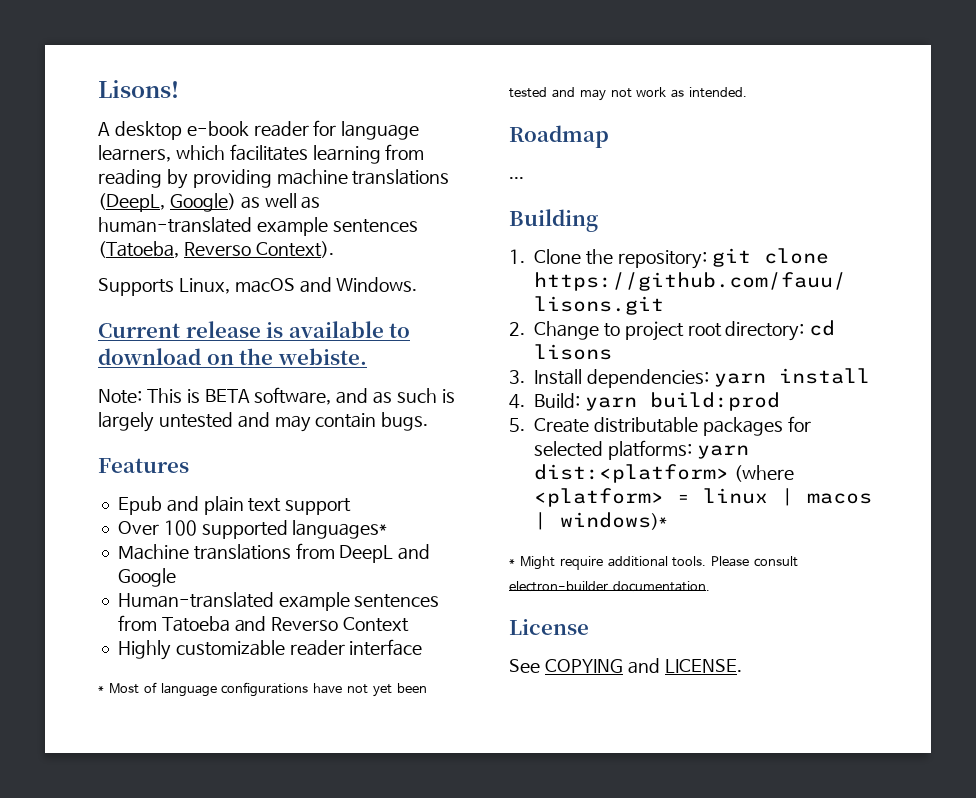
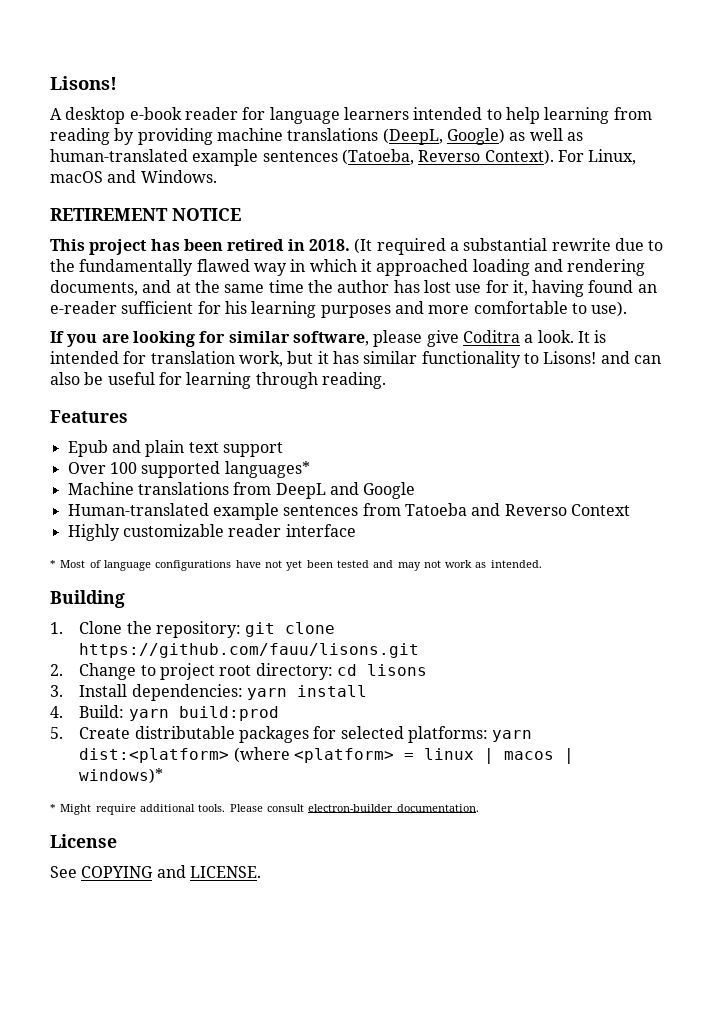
- A desktop e-book reader for language learners, which facilitates learning from reading by providing machine translations (DeepL, Google) as well as human-translated example sentences (Tatoeba, Reverso Context).
- Supports Linux, macOS and Windows.
+ A desktop e-book reader for language learners intended to help learning from reading by providing machine translations (DeepL, Google) as well as human-translated example sentences (Tatoeba, Reverso Context). For Linux, macOS and Windows.
- Current release is available to download on the webiste.
- Note: This is BETA software, and as such is largely untested and may contain bugs.
+ RETIREMENT NOTICE
+ This project has been retired in 2018. (It required a substantial rewrite due to the fundamentally flawed way in which it approached loading and rendering documents, and at the same time the author has lost use for it, having found an e-reader sufficient for his learning purposes and more comfortable to use).
+ If you are looking for similar software, please give Coditra a look. It is intended for translation work, but it has similar functionality to Lisons! and can also be useful for learning through reading.
- Roadmap
- ...

